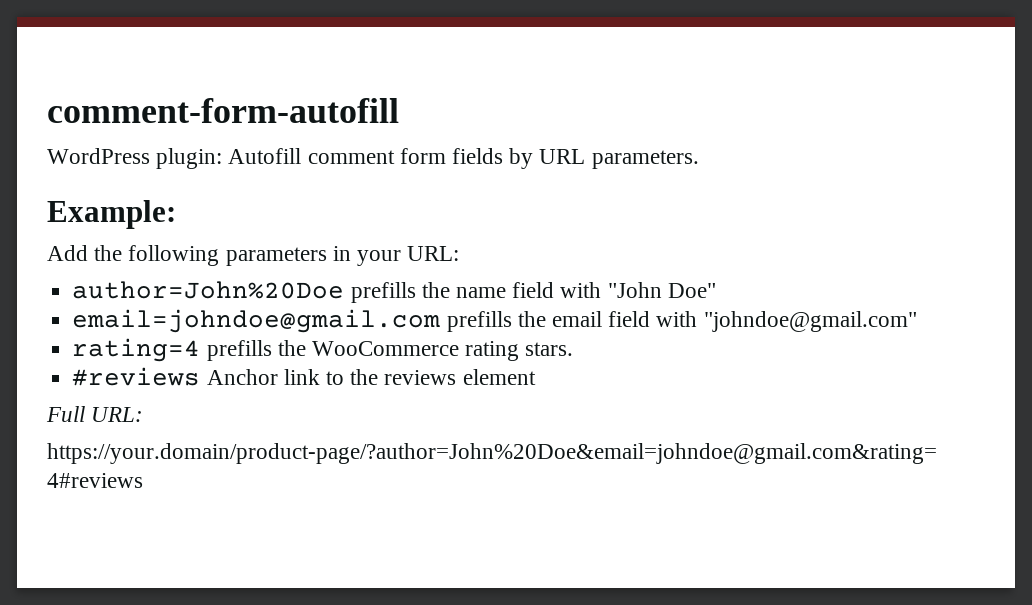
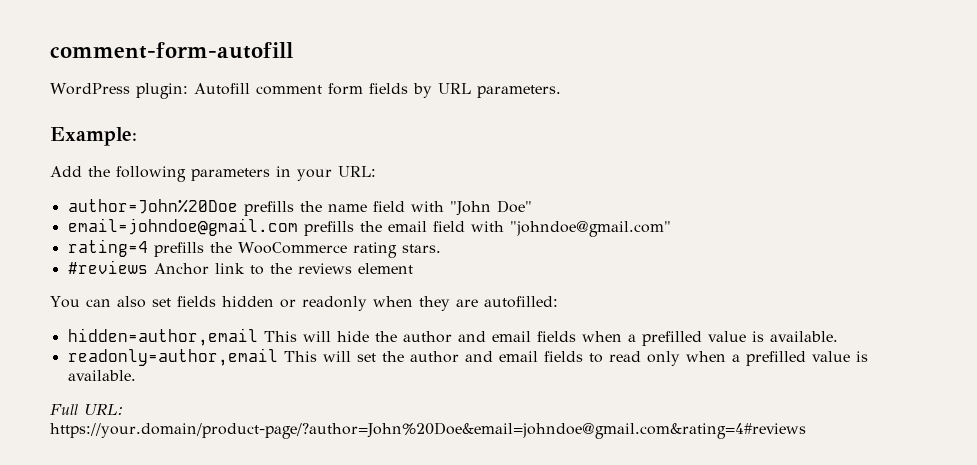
+ You can also set fields hidden or readonly when they are autofilled:
+ hidden=author,email This will hide the author and email fields when a prefilled value is available.
+ readonly=author,email This will set the author and email fields to read only when a prefilled value is available.

